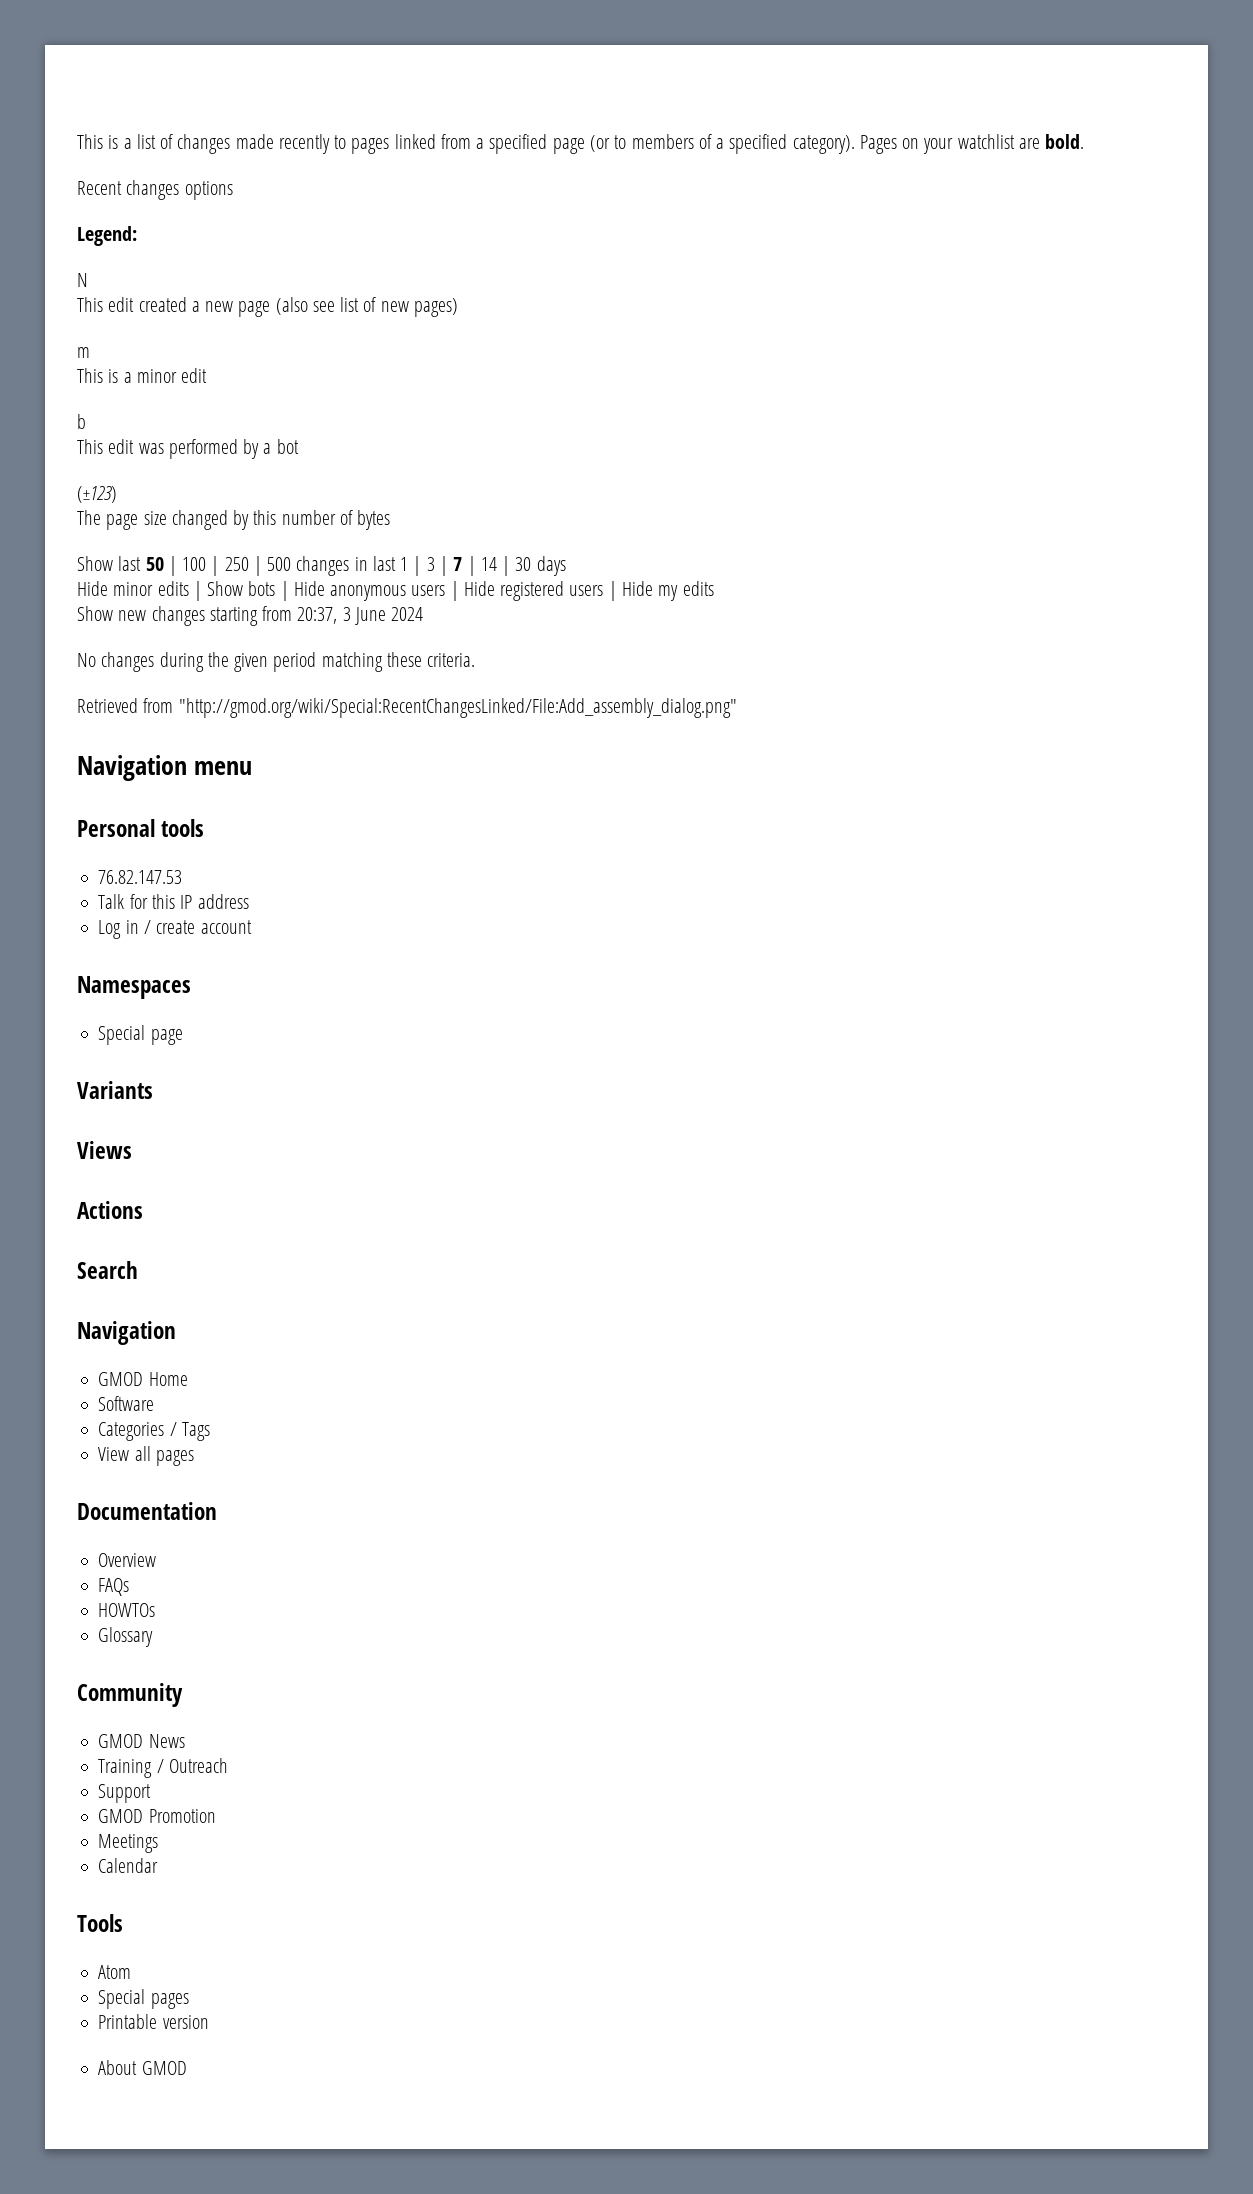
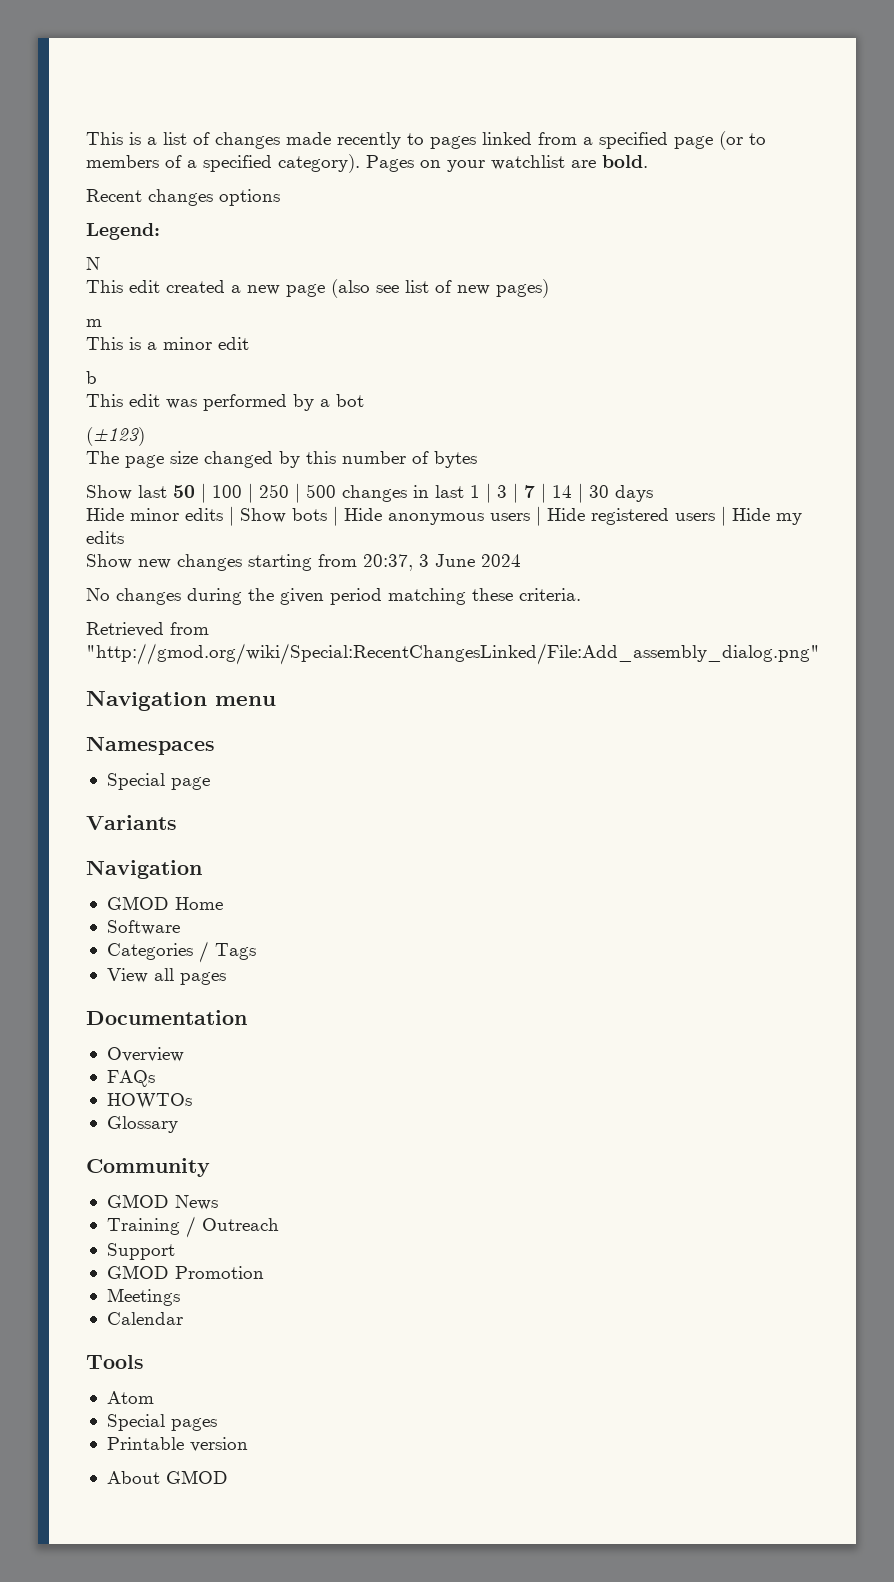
- Personal tools
- 76.82.147.53
- Talk for this IP address
- Log in / create account
- Views
- Actions
- Search

